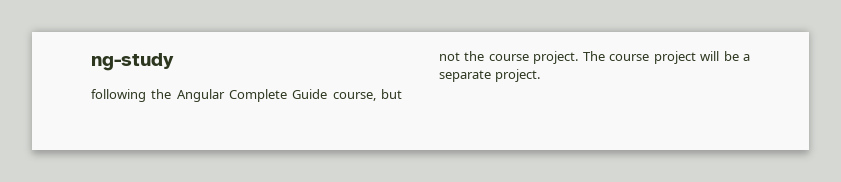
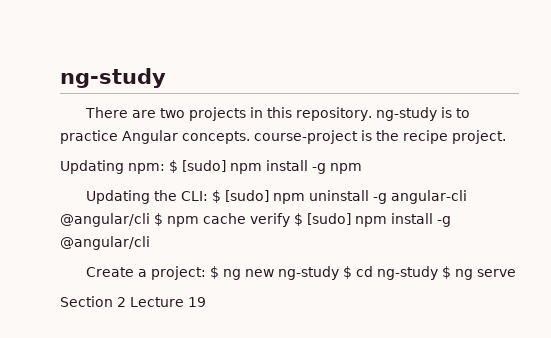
- following the Angular Complete Guide course, but not the course project. The course project will be a separate project.
+ There are two projects in this repository. ng-study is to practice Angular concepts. course-project is the recipe project.
+ Updating npm: $ [sudo] npm install -g npm
+ Updating the CLI: $ [sudo] npm uninstall -g angular-cli @angular/cli $ npm cache verify $ [sudo] npm install -g @angular/cli
+ Create a project: $ ng new ng-study $ cd ng-study $ ng serve
+ Section 2 Lecture 19

